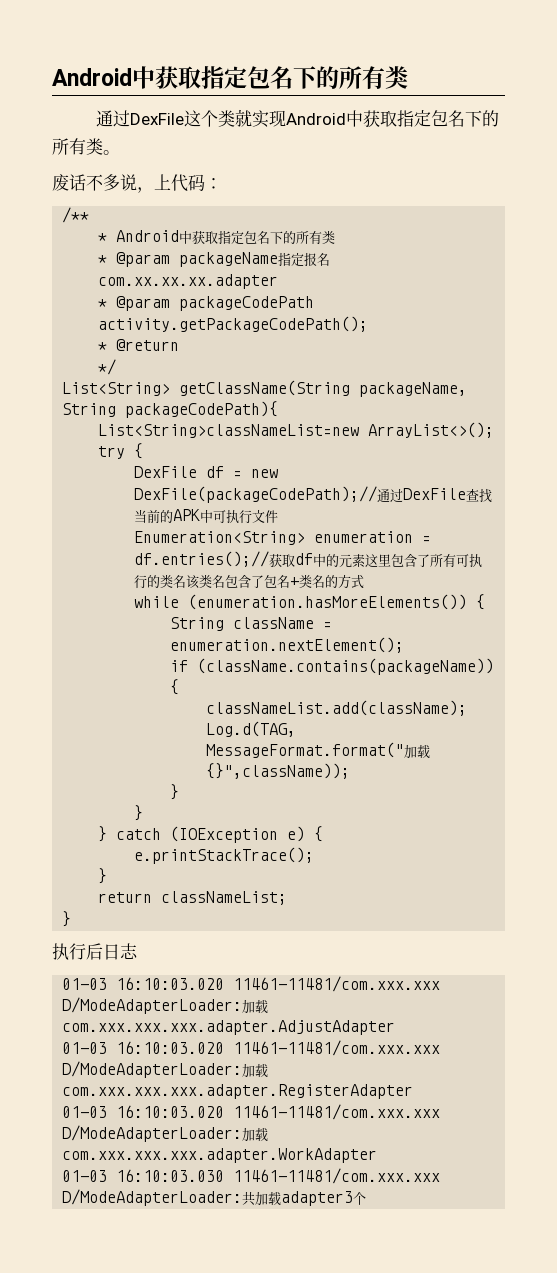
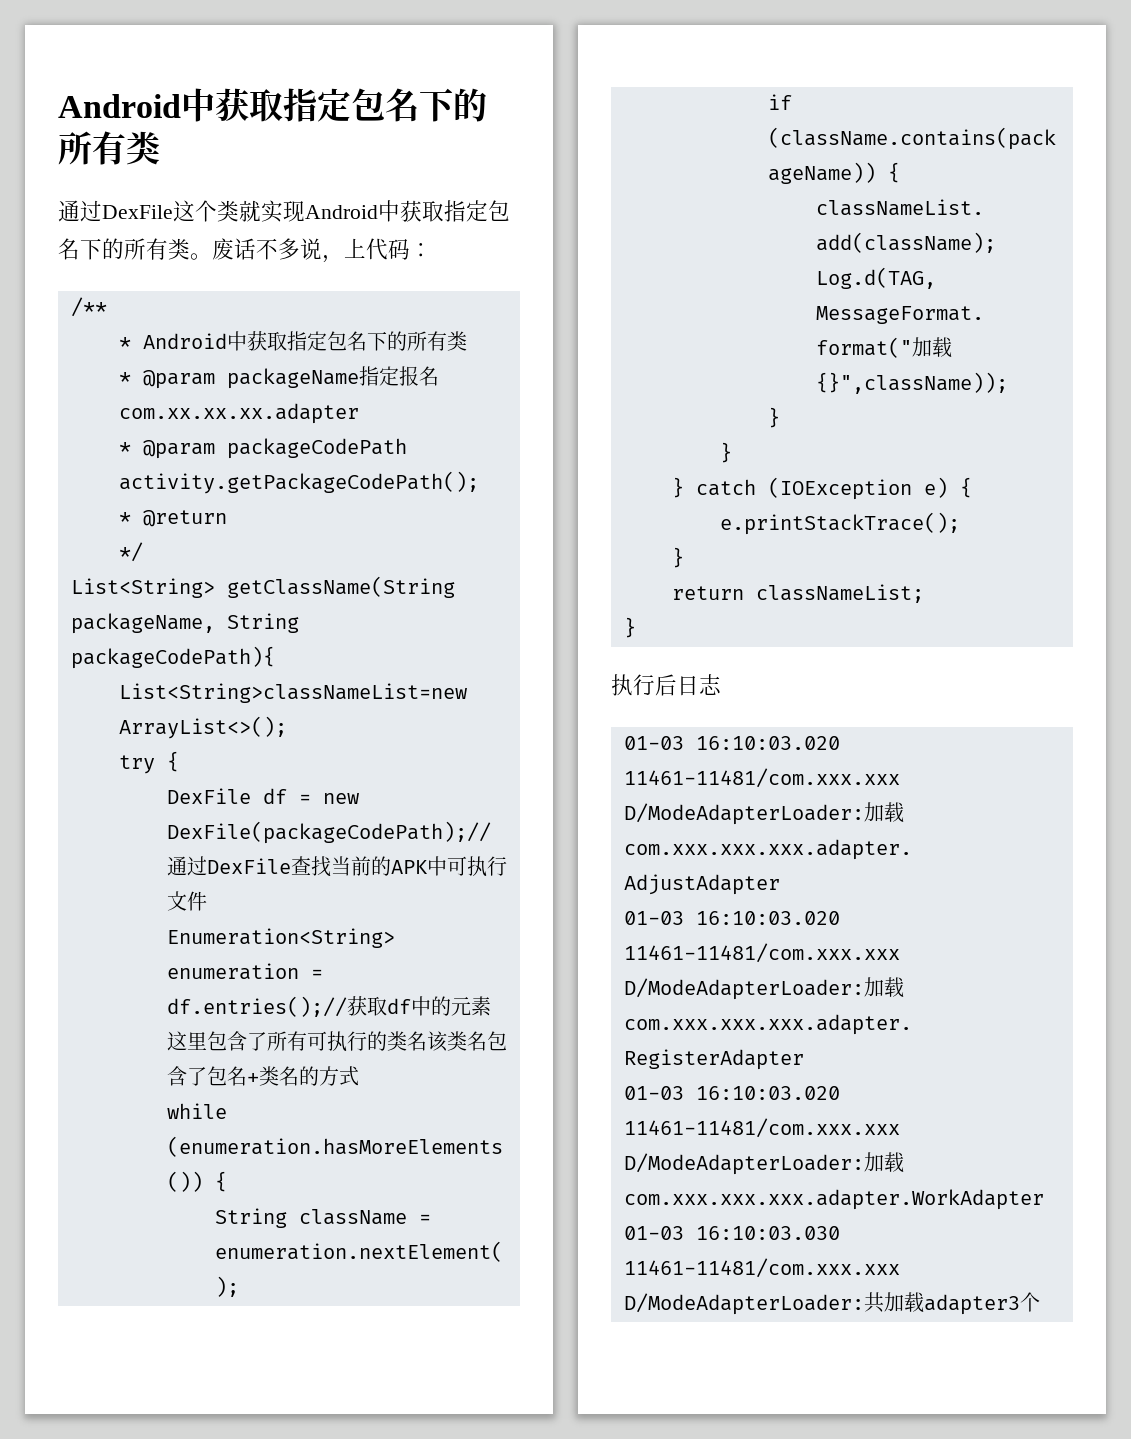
- 通过DexFile这个类就实现Android中获取指定包名下的所有类。
- 废话不多说，上代码：
+ 通过DexFile这个类就实现Android中获取指定包名下的所有类。废话不多说，上代码：

